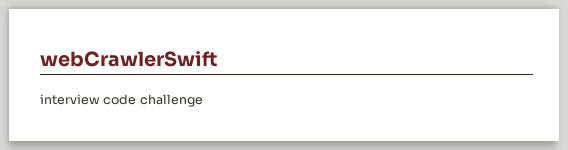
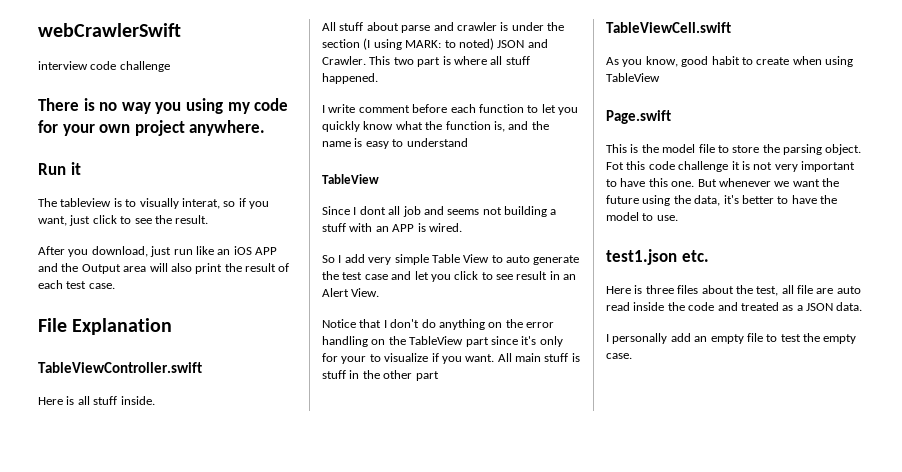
+ There is no way you using my code for your own project anywhere.
+ Run it
+ The tableview is to visually interat, so if you want, just click to see the result.
+ After you download, just run like an iOS APP and the Output area will also print the result of each test case.
+ File Explanation
+ TableViewController.swift
+ Here is all stuff inside.
+ All stuff about parse and crawler is under the section (I using MARK: to noted) JSON and Crawler. This two part is where all stuff happened.
+ I write comment before each function to let you quickly know what the function is, and the name is easy to understand
+ TableView
+ Since I dont all job and seems not building a stuff with an APP is wired.
+ So I add very simple Table View to auto generate the test case and let you click to see result in an Alert View.
+ Notice that I don't do anything on the error handling on the TableView part since it's only for your to visualize if you want. All main stuff is stuff in the other part
+ TableViewCell.swift
+ As you know, good habit to create when using TableView
+ Page.swift
+ This is the model file to store the parsing object. Fot this code challenge it is not very important to have this one. But whenever we want the future using the data, it's better to have the model to use.
+ test1.json etc.
+ Here is three files about the test, all file are auto read inside the code and treated as a JSON data.
+ I personally add an empty file to test the empty case.

